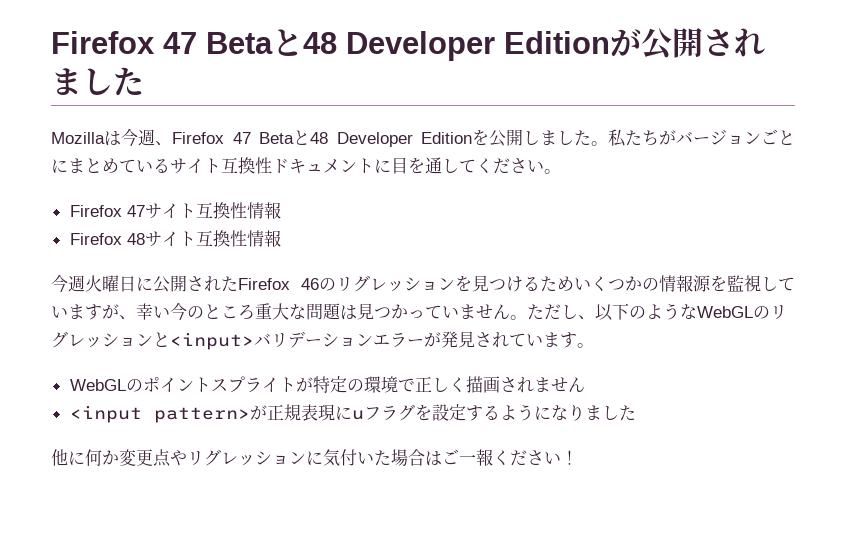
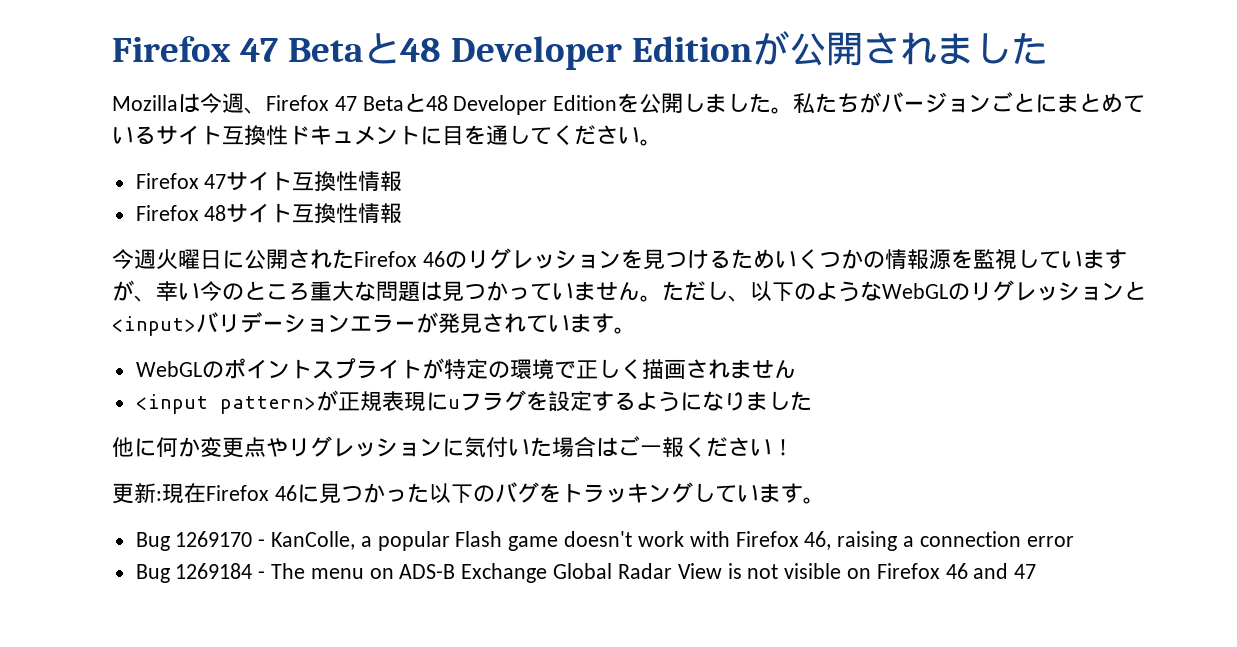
+ 更新:現在Firefox 46に見つかった以下のバグをトラッキングしています。
+ Bug 1269170 - KanColle, a popular Flash game doesn't work with Firefox 46, raising a connection error
+ Bug 1269184 - The menu on ADS-B Exchange Global Radar View is not visible on Firefox 46 and 47

